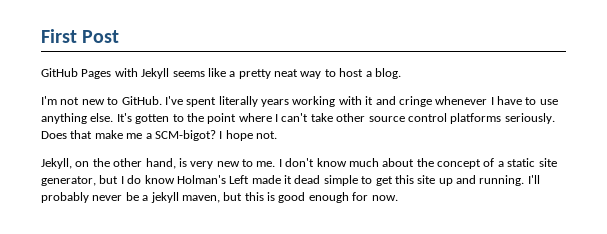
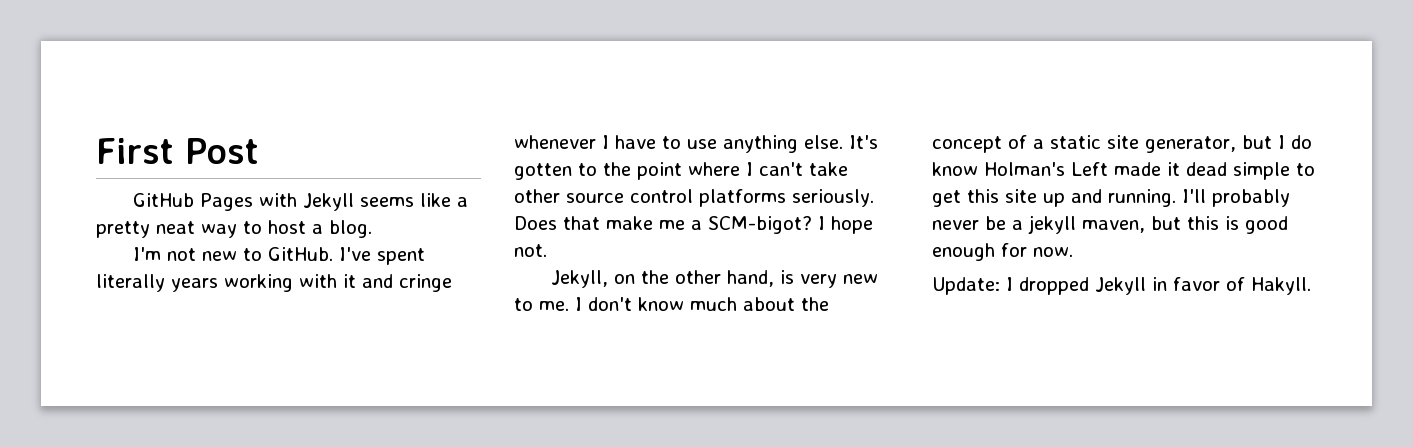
+ Update: I dropped Jekyll in favor of Hakyll.

